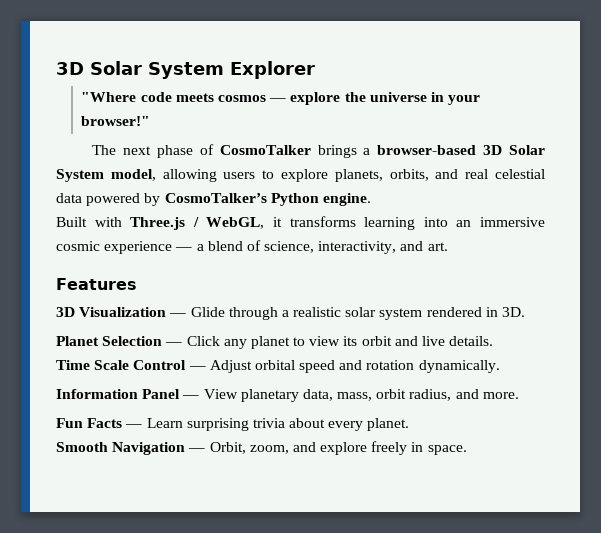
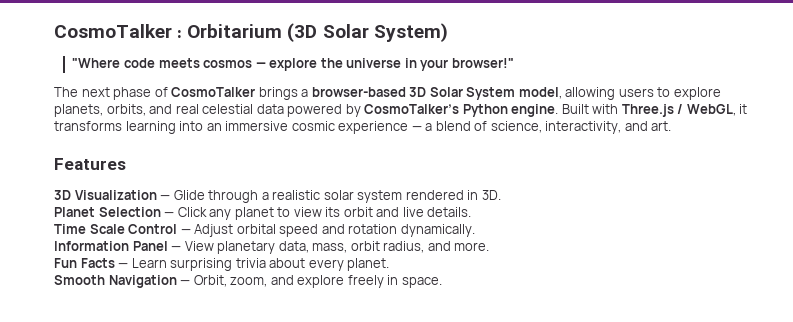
- 3D Solar System Explorer
+ CosmoTalker : Orbitarium (3D Solar System)
- The next phase of CosmoTalker brings a browser-based 3D Solar System model, allowing users to explore planets, orbits, and real celestial data powered by CosmoTalker’s Python engine.
- Built with Three.js / WebGL, it transforms learning into an immersive cosmic experience — a blend of science, interactivity, and art.
+ The next phase of CosmoTalker brings a browser-based 3D Solar System model, allowing users to explore planets, orbits, and real celestial data powered by CosmoTalker’s Python engine. Built with Three.js / WebGL, it transforms learning into an immersive cosmic experience — a blend of science, interactivity, and art.

